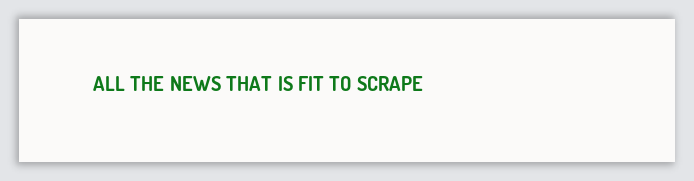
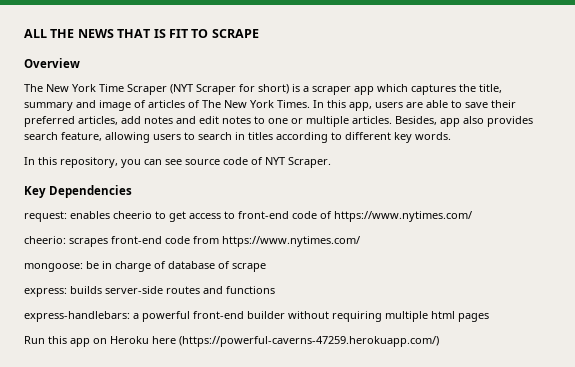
+ Overview
+ The New York Time Scraper (NYT Scraper for short) is a scraper app which captures the title, summary and image of articles of The New York Times. In this app, users are able to save their preferred articles, add notes and edit notes to one or multiple articles. Besides, app also provides search feature, allowing users to search in titles according to different key words.
+ In this repository, you can see source code of NYT Scraper.
+ Key Dependencies
+ request: enables cheerio to get access to front-end code of https://www.nytimes.com/
+ cheerio: scrapes front-end code from https://www.nytimes.com/
+ mongoose: be in charge of database of scrape
+ express: builds server-side routes and functions
+ express-handlebars: a powerful front-end builder without requiring multiple html pages
+ Run this app on Heroku here (https://powerful-caverns-47259.herokuapp.com/)

